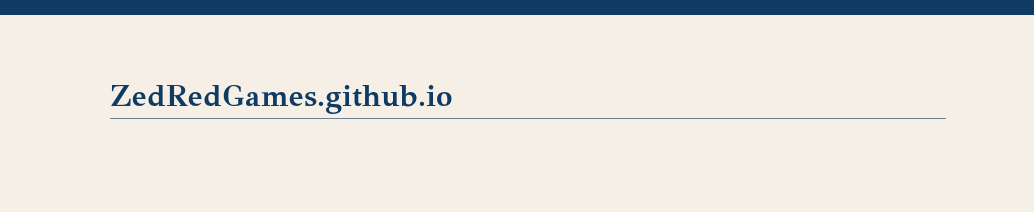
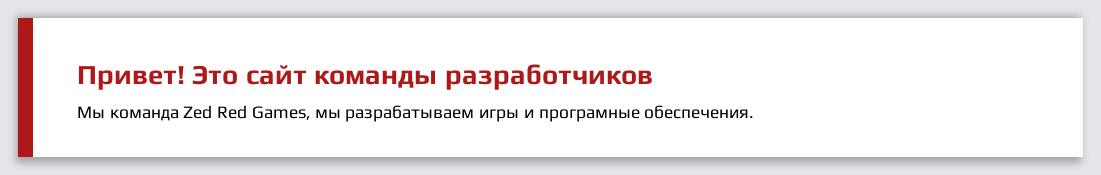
- ZedRedGames.github.io
+ Привет! Это сайт команды разработчиков
+ Мы команда Zed Red Games, мы разрабатываем игры и програмные обеспечения.

